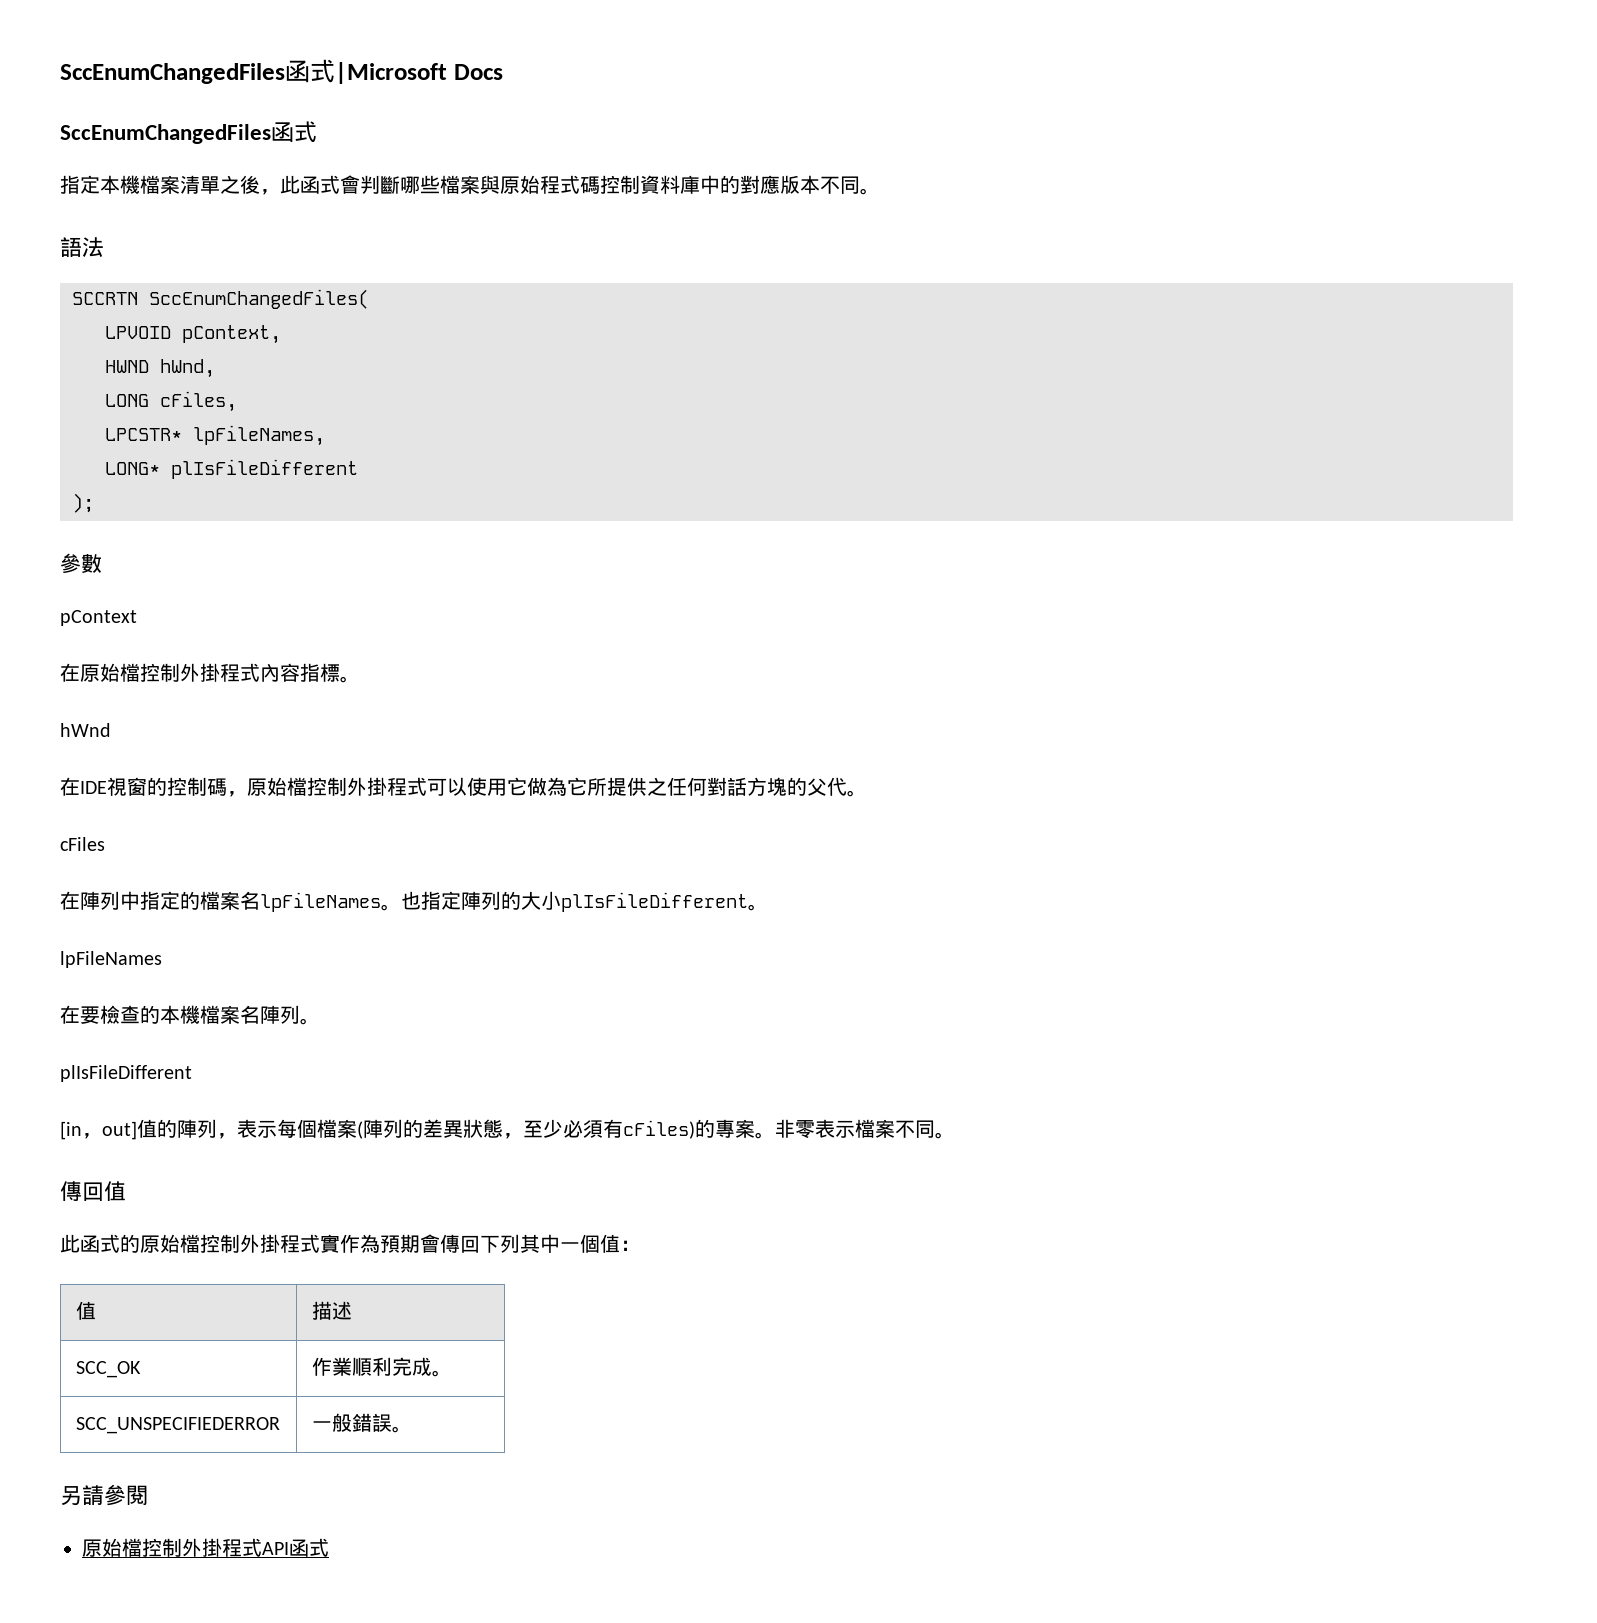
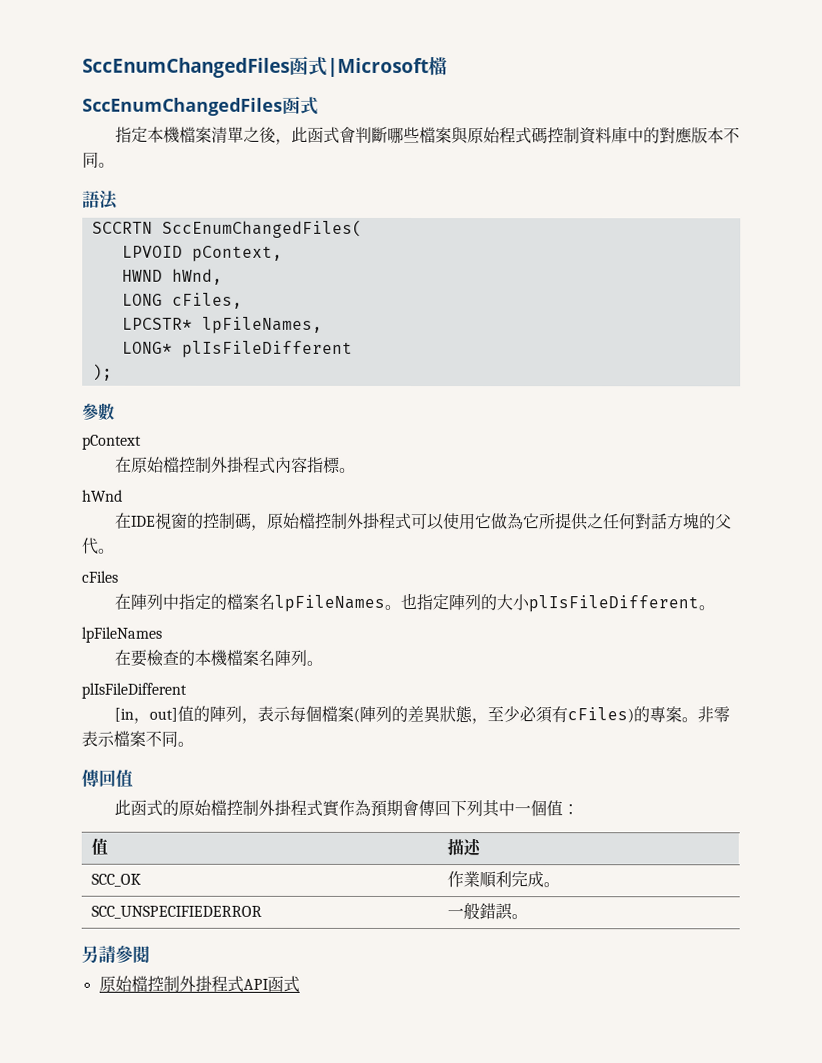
- SccEnumChangedFiles函式|Microsoft Docs
+ SccEnumChangedFiles函式|Microsoft檔

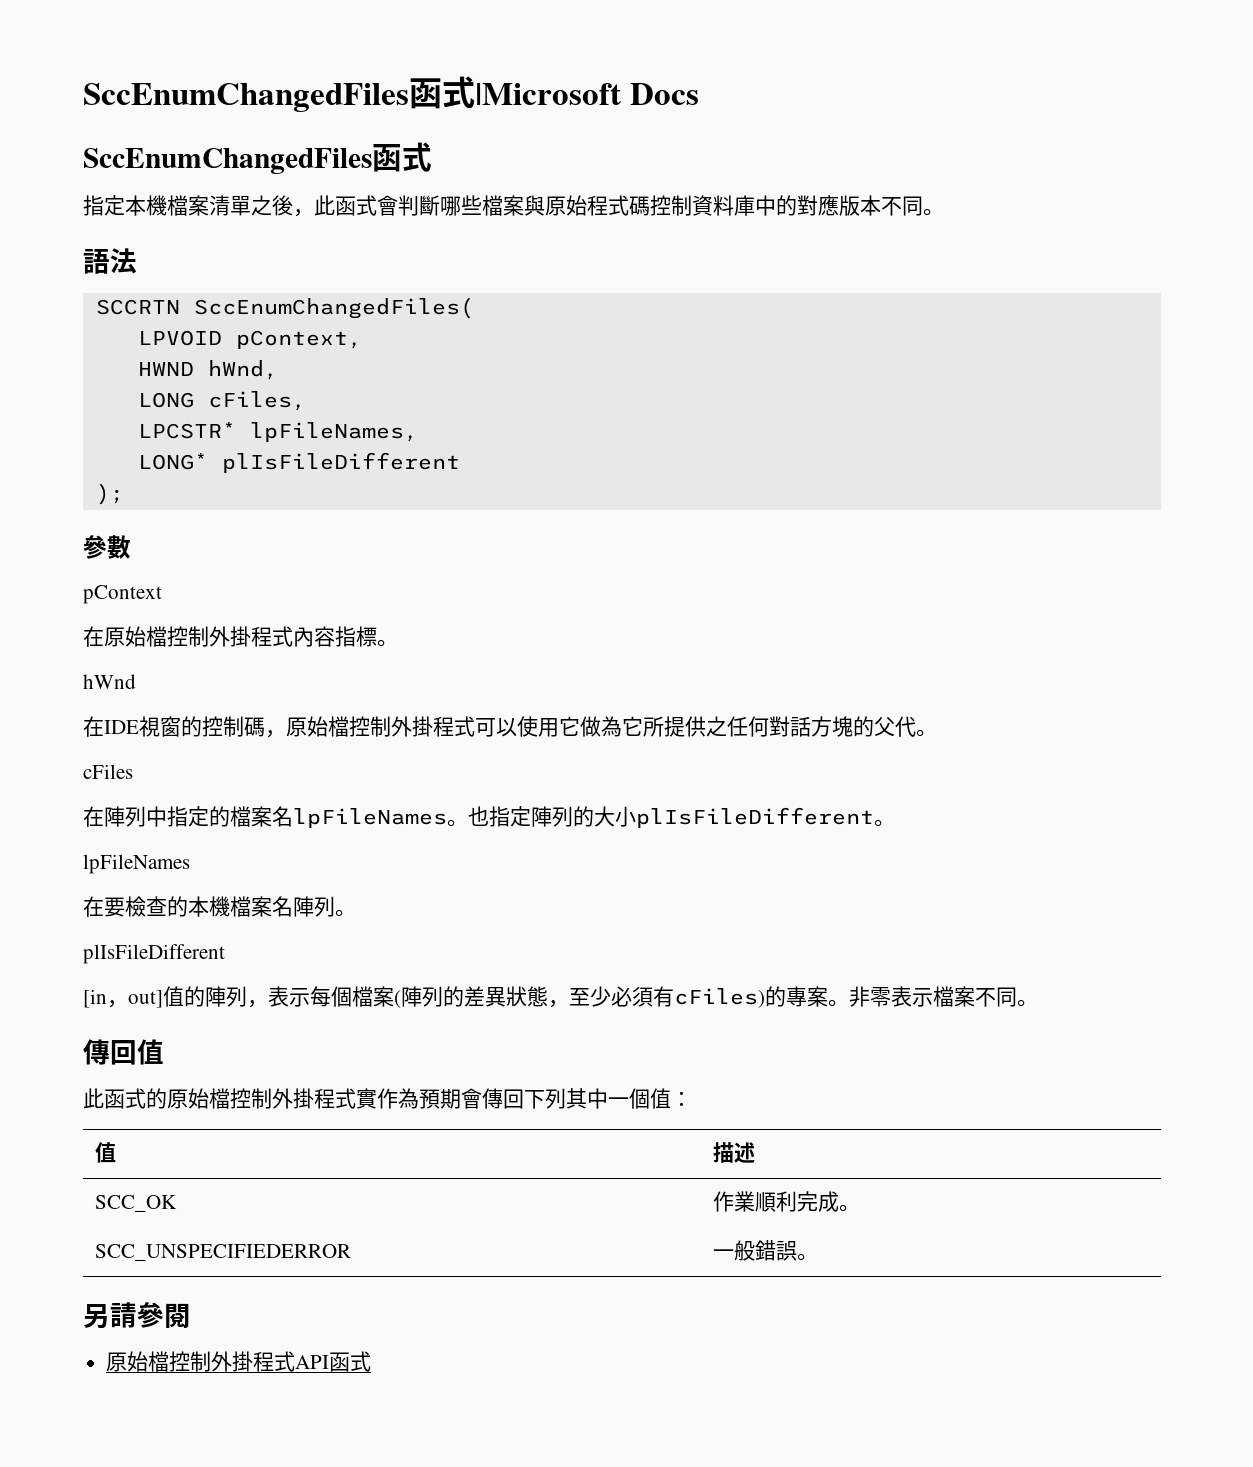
- SccEnumChangedFiles函式|Microsoft檔
+ SccEnumChangedFiles函式|Microsoft Docs

